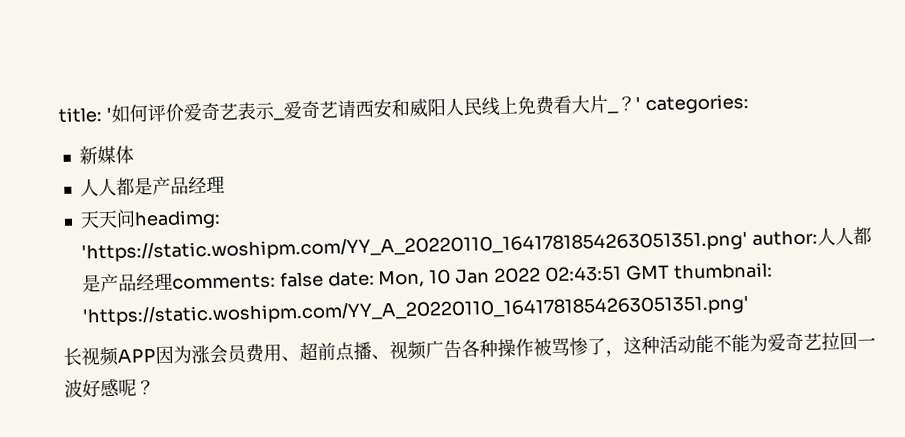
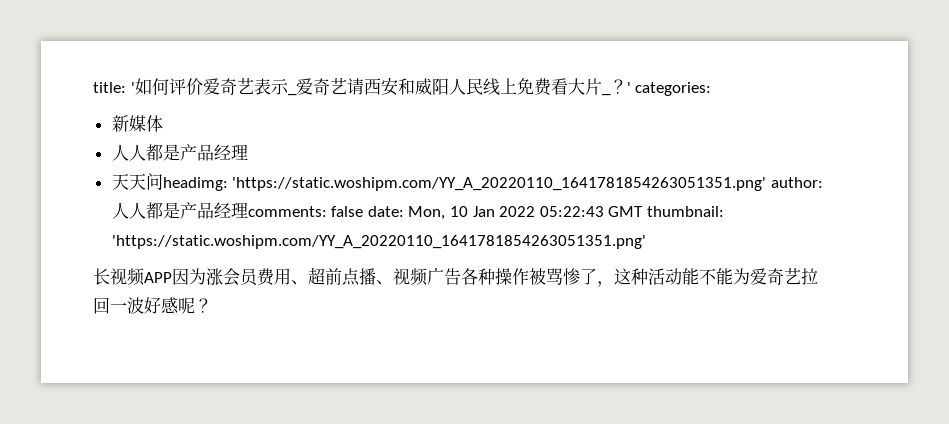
- 天天问headimg: 'https://static.woshipm.com/YY_A_20220110_1641781854263051351.png' author:人人都是产品经理comments: false date: Mon, 10 Jan 2022 02:43:51 GMT thumbnail: 'https://static.woshipm.com/YY_A_20220110_1641781854263051351.png'
+ 天天问headimg: 'https://static.woshipm.com/YY_A_20220110_1641781854263051351.png' author:人人都是产品经理comments: false date: Mon, 10 Jan 2022 05:22:43 GMT thumbnail: 'https://static.woshipm.com/YY_A_20220110_1641781854263051351.png'

